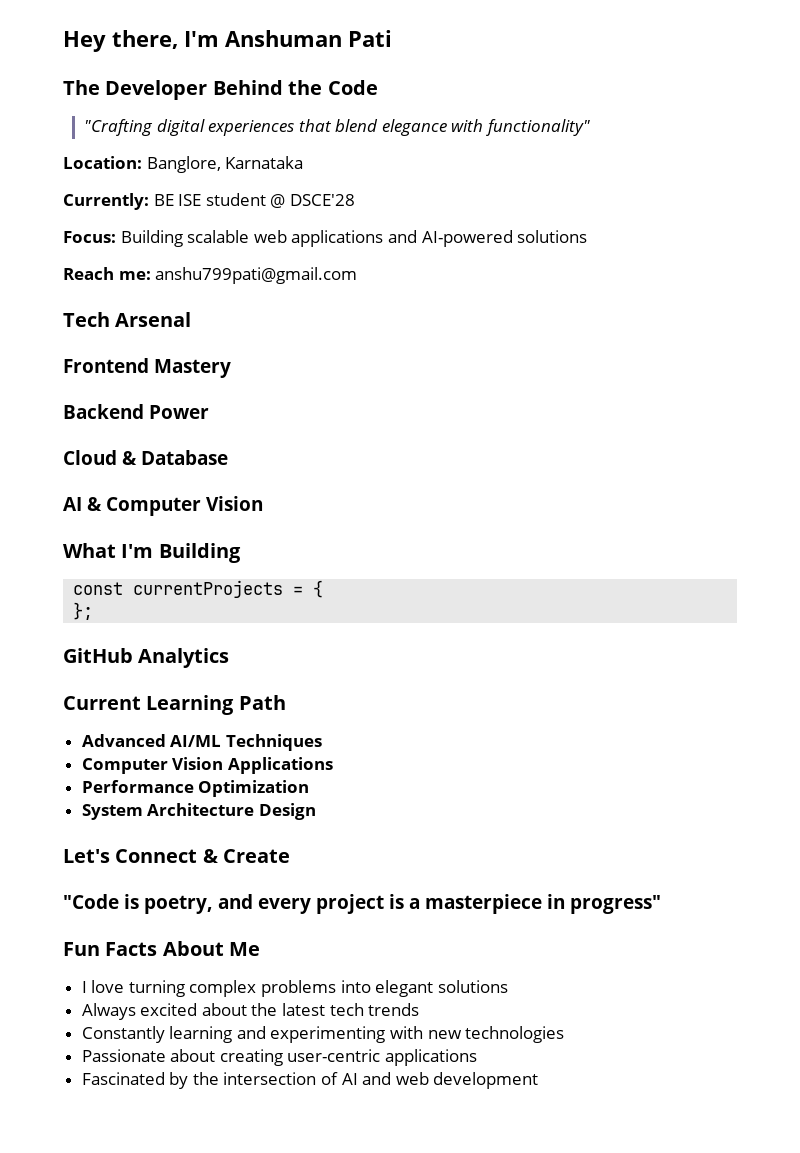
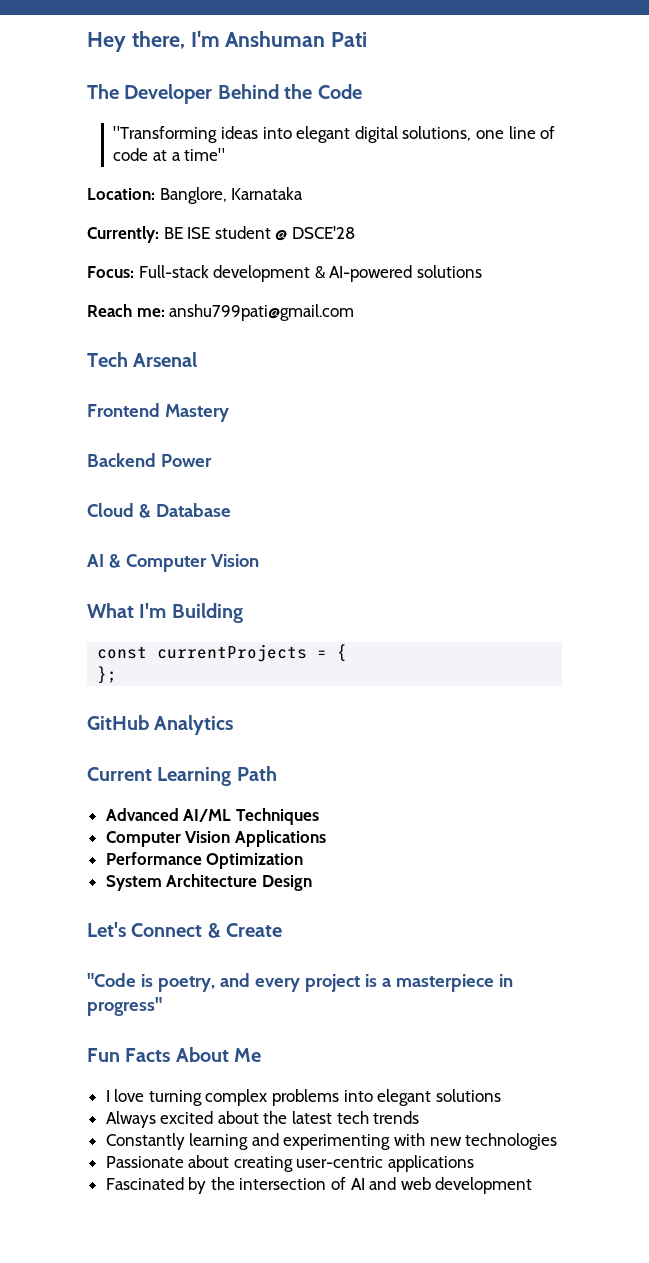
- "Crafting digital experiences that blend elegance with functionality"
+ "Transforming ideas into elegant digital solutions, one line of code at a time"
- Focus: Building scalable web applications and AI-powered solutions
+ Focus: Full-stack development & AI-powered solutions

